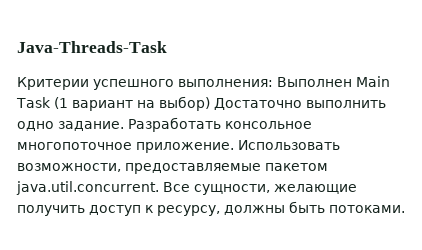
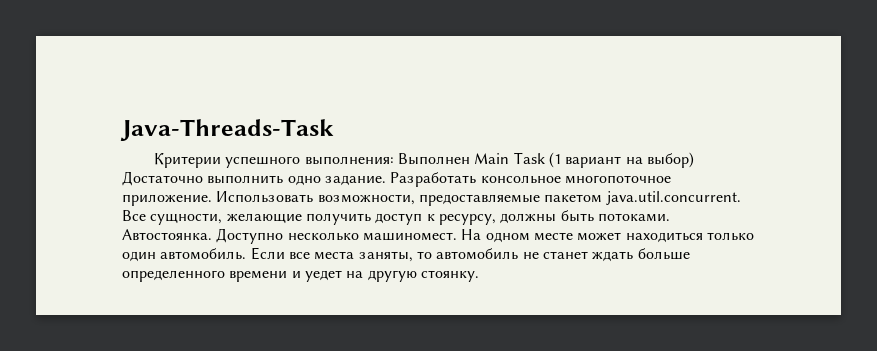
+ Автостоянка. Доступно несколько машиномест. На одном месте может находиться только один автомобиль. Если все места заняты, то автомобиль не станет ждать больше определенного времени и уедет на другую стоянку.

